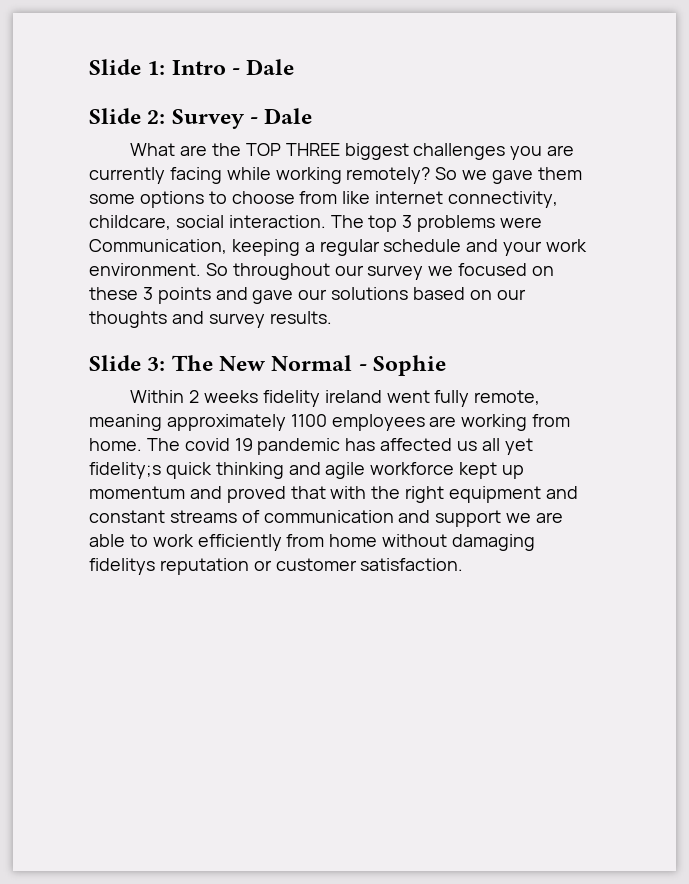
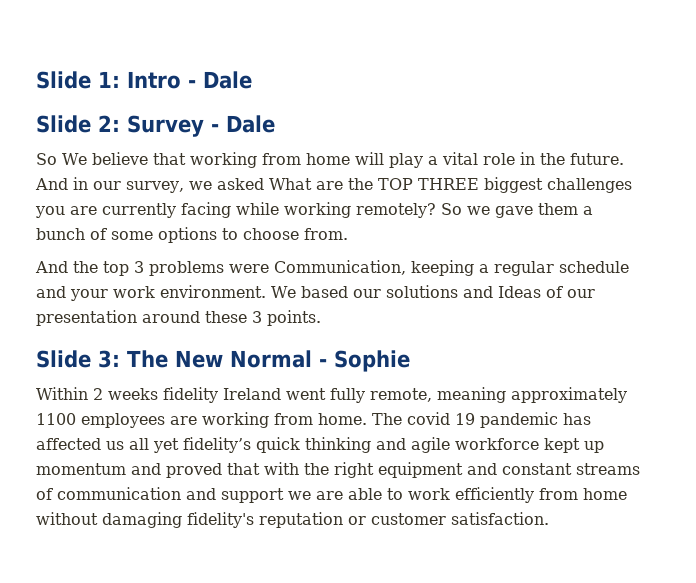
- What are the TOP THREE biggest challenges you are currently facing while working remotely?
+ So We believe that working from home will play a vital role in the future. And in our survey, we asked What are the TOP THREE biggest challenges you are currently facing while working remotely?
- So we gave them some options to choose from like internet connectivity, childcare, social interaction. The top 3 problems were Communication, keeping a regular schedule and your work environment.
+ So we gave them a bunch of some options to choose from.
+ And the top 3 problems were Communication, keeping a regular schedule and your work environment.
- So throughout our survey we focused on these 3 points and gave our solutions based on our thoughts and survey results.
+ We based our solutions and Ideas of our presentation around these 3 points.
- Within 2 weeks fidelity ireland went fully remote, meaning approximately 1100 employees are working from home.
+ Within 2 weeks fidelity Ireland went fully remote, meaning approximately 1100 employees are working from home.
- The covid 19 pandemic has affected us all yet fidelity;s quick thinking and agile workforce kept up momentum and proved that with the right equipment and constant streams of communication and support we are able to work efficiently from home without damaging fidelitys reputation or customer satisfaction.
+ The covid 19 pandemic has affected us all yet fidelity’s quick thinking and agile workforce kept up momentum and proved that with the right equipment and constant streams of communication and support we are able to work efficiently from home without damaging fidelity's reputation or customer satisfaction.

